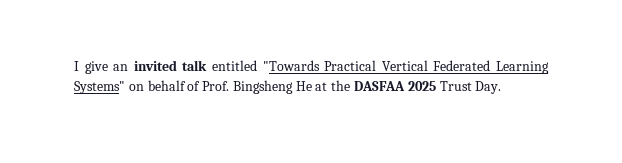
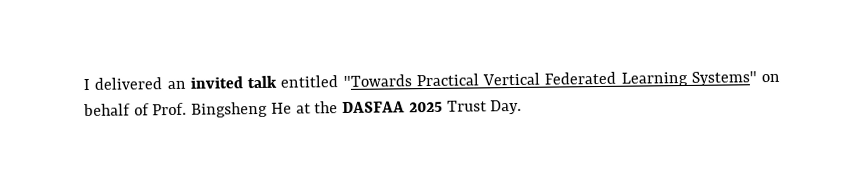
- I give an invited talk entitled "Towards Practical Vertical Federated Learning Systems" on behalf of Prof. Bingsheng He at the DASFAA 2025 Trust Day.
+ I delivered an invited talk entitled "Towards Practical Vertical Federated Learning Systems" on behalf of Prof. Bingsheng He at the DASFAA 2025 Trust Day.

